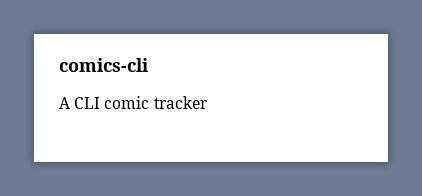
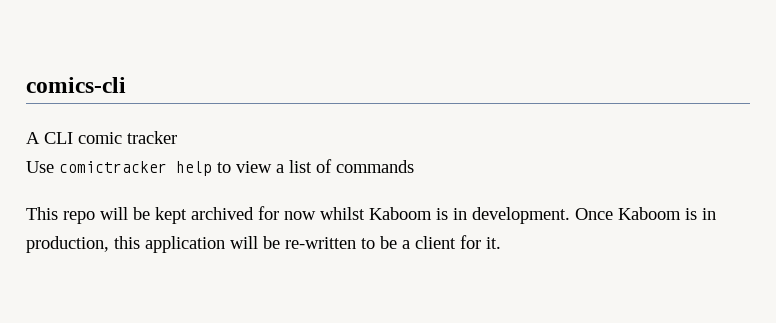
+ Use comictracker help to view a list of commands
+ This repo will be kept archived for now whilst Kaboom is in development. Once Kaboom is in production, this application will be re-written to be a client for it.

